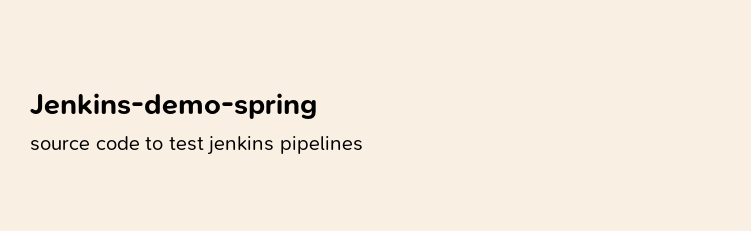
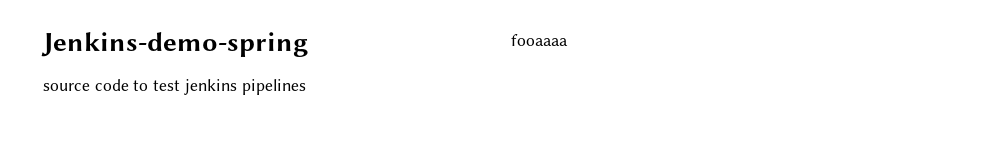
+ fooaaaa

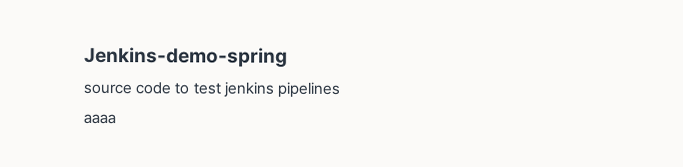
- fooaaaa
+ aaaa

